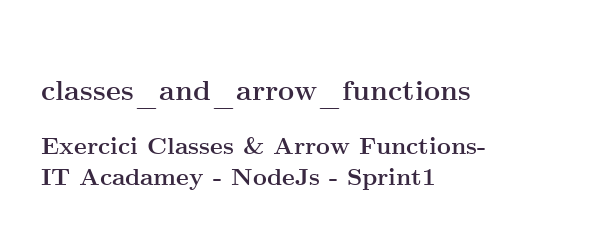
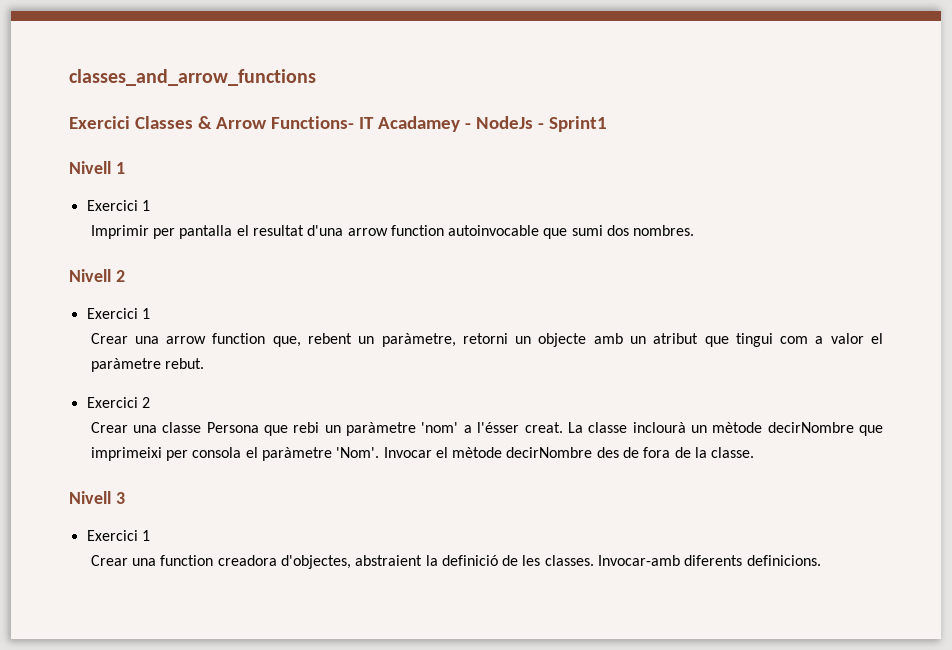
+ Nivell 1
+ Exercici 1
+ Imprimir per pantalla el resultat d'una arrow function autoinvocable que sumi dos nombres.
+ Nivell 2
+ Exercici 1
+ Crear una arrow function que, rebent un paràmetre, retorni un objecte amb un atribut que tingui com a valor el paràmetre rebut.
+ Exercici 2
+ Crear una classe Persona que rebi un paràmetre 'nom' a l'ésser creat. La classe inclourà un mètode decirNombre que imprimeixi per consola el paràmetre 'Nom'. Invocar el mètode decirNombre des de fora de la classe.
+ Nivell 3
+ Exercici 1
+ Crear una function creadora d'objectes, abstraient la definició de les classes. Invocar-amb diferents definicions.

